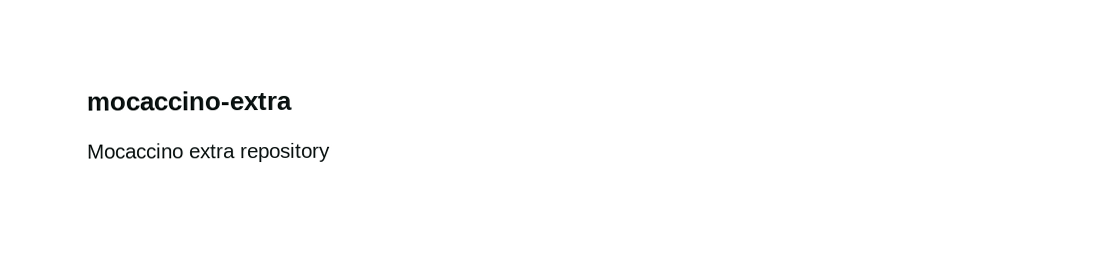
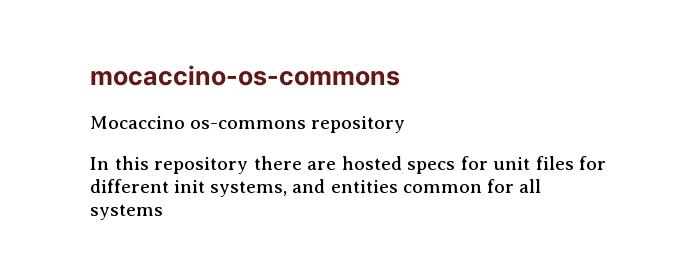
- mocaccino-extra
+ mocaccino-os-commons
- Mocaccino extra repository
+ Mocaccino os-commons repository
+ In this repository there are hosted specs for unit files for different init systems, and entities common for all systems

